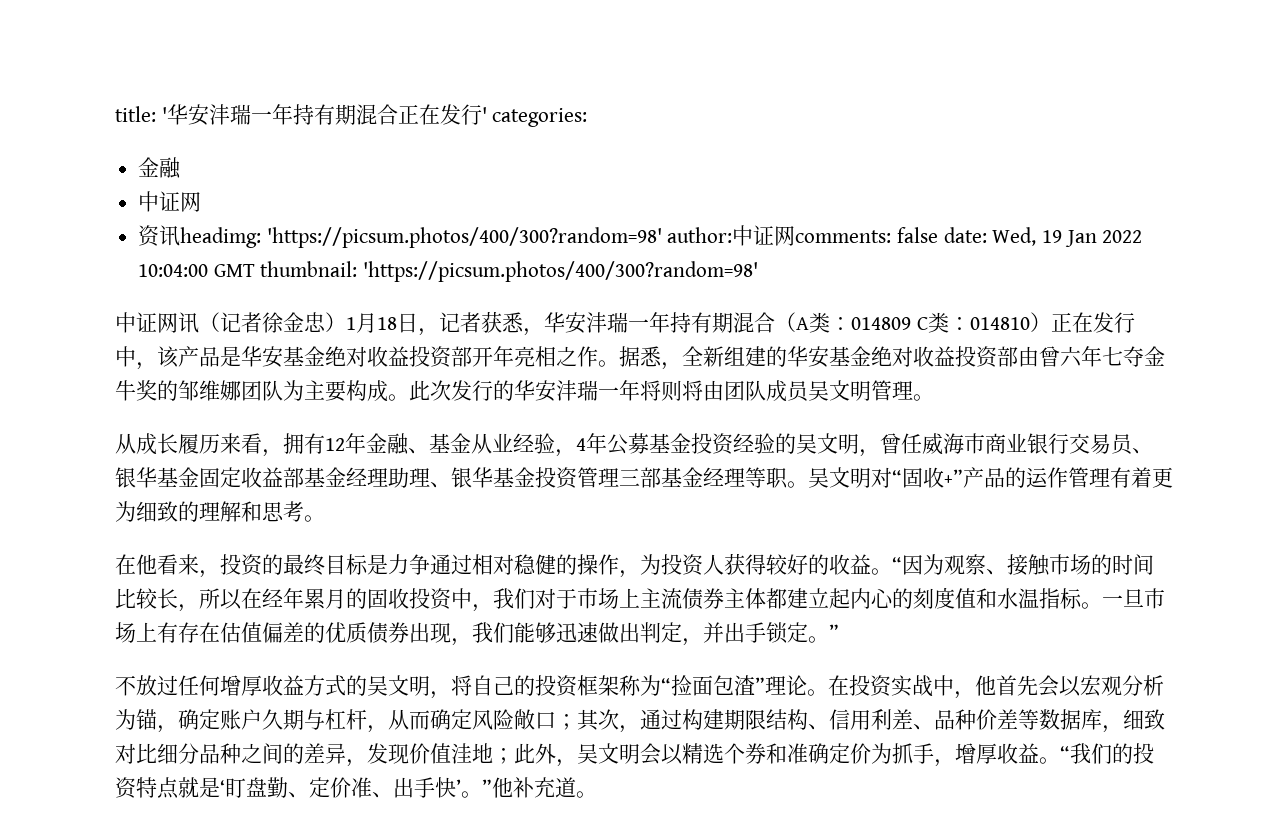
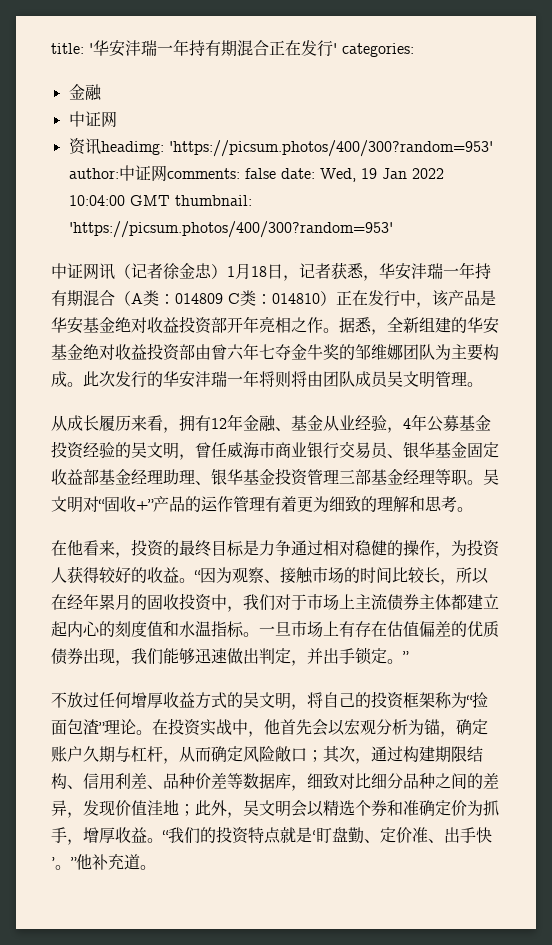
- 资讯headimg: 'https://picsum.photos/400/300?random=98' author:中证网comments: false date: Wed, 19 Jan 2022 10:04:00 GMT thumbnail: 'https://picsum.photos/400/300?random=98'
+ 资讯headimg: 'https://picsum.photos/400/300?random=953' author:中证网comments: false date: Wed, 19 Jan 2022 10:04:00 GMT thumbnail: 'https://picsum.photos/400/300?random=953'

